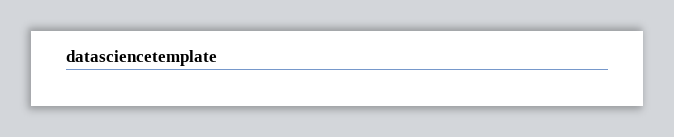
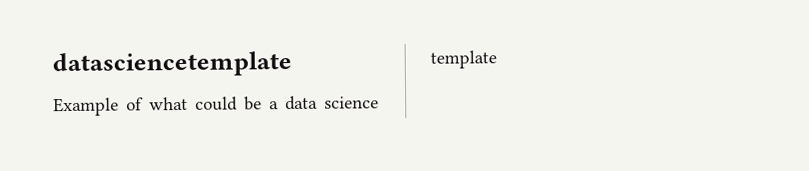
+ Example of what could be a data science template

